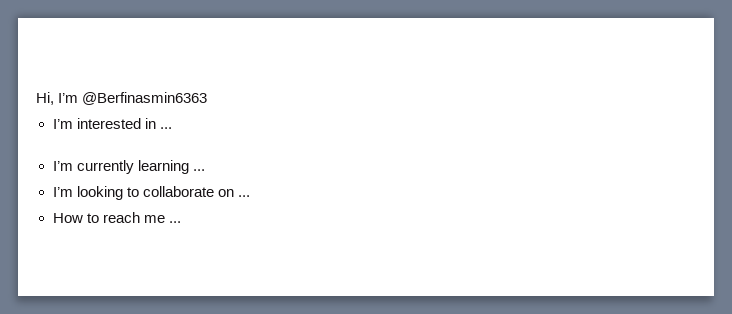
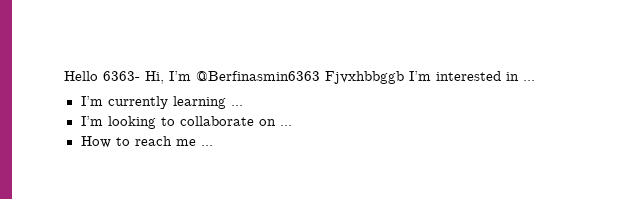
- Hi, I’m @Berfinasmin6363
- I’m interested in ...
+ Hello 6363- Hi, I’m @Berfinasmin6363 Fjvxhbbggb I’m interested in ...

